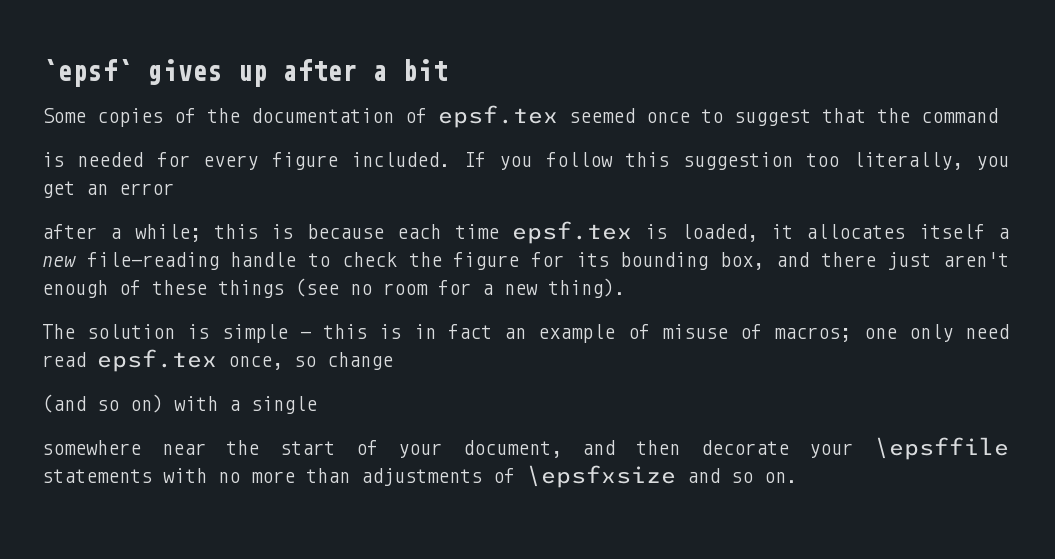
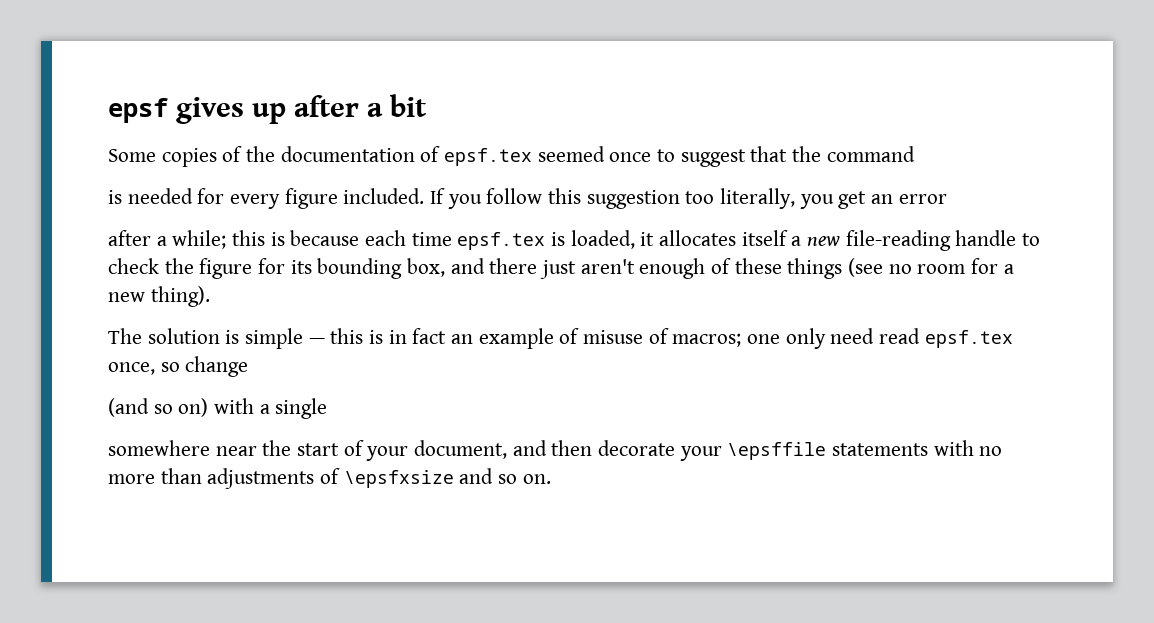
- `epsf` gives up after a bit
+ epsf gives up after a bit

